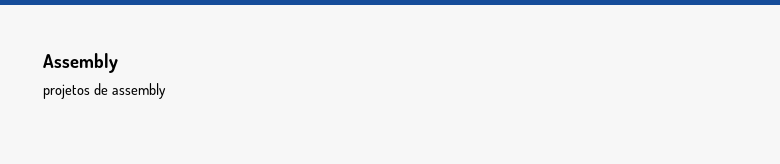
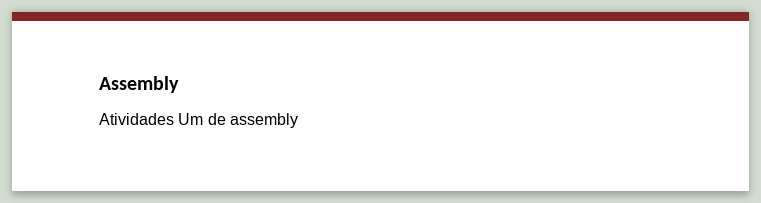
- projetos de assembly
+ Atividades Um de assembly

